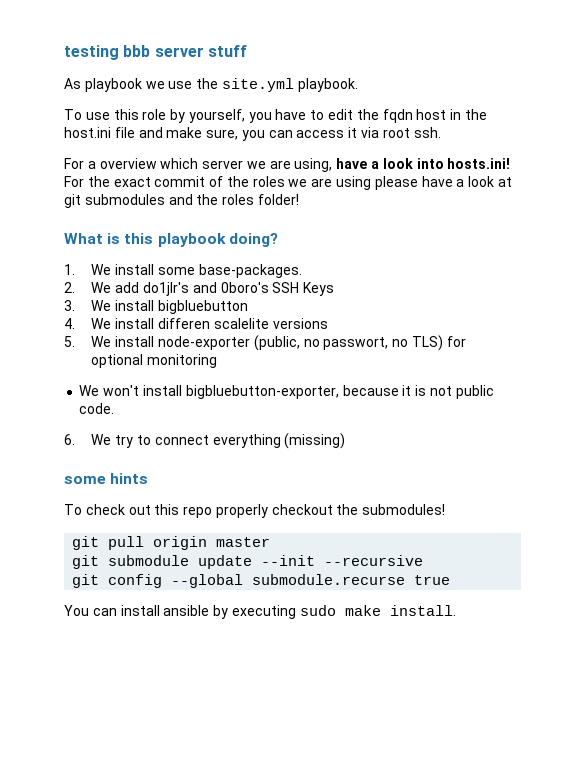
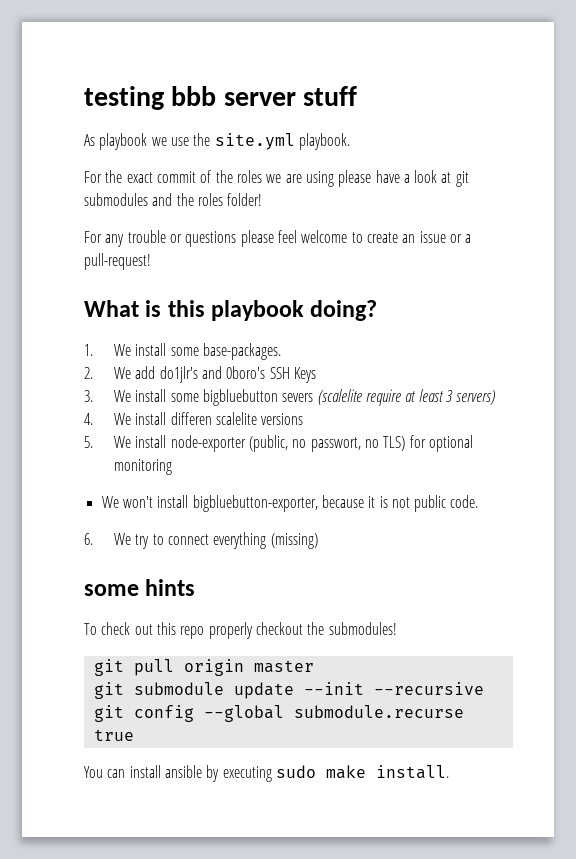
- To use this role by yourself, you have to edit the fqdn host in the host.ini file and make sure, you can access it via root ssh.
- For a overview which server we are using, have a look into hosts.ini!
+ For any trouble or questions please feel welcome to create an issue or a pull-request!
- 3. We install bigbluebutton
+ 3. We install some bigbluebutton severs (scalelite require at least 3 servers)

